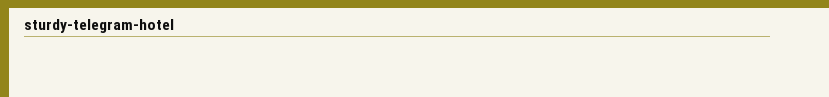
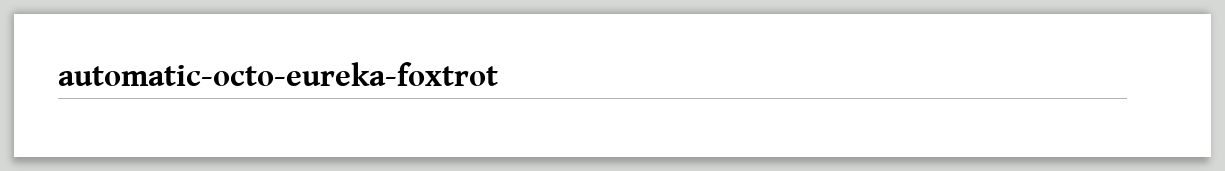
- sturdy-telegram-hotel
+ automatic-octo-eureka-foxtrot

